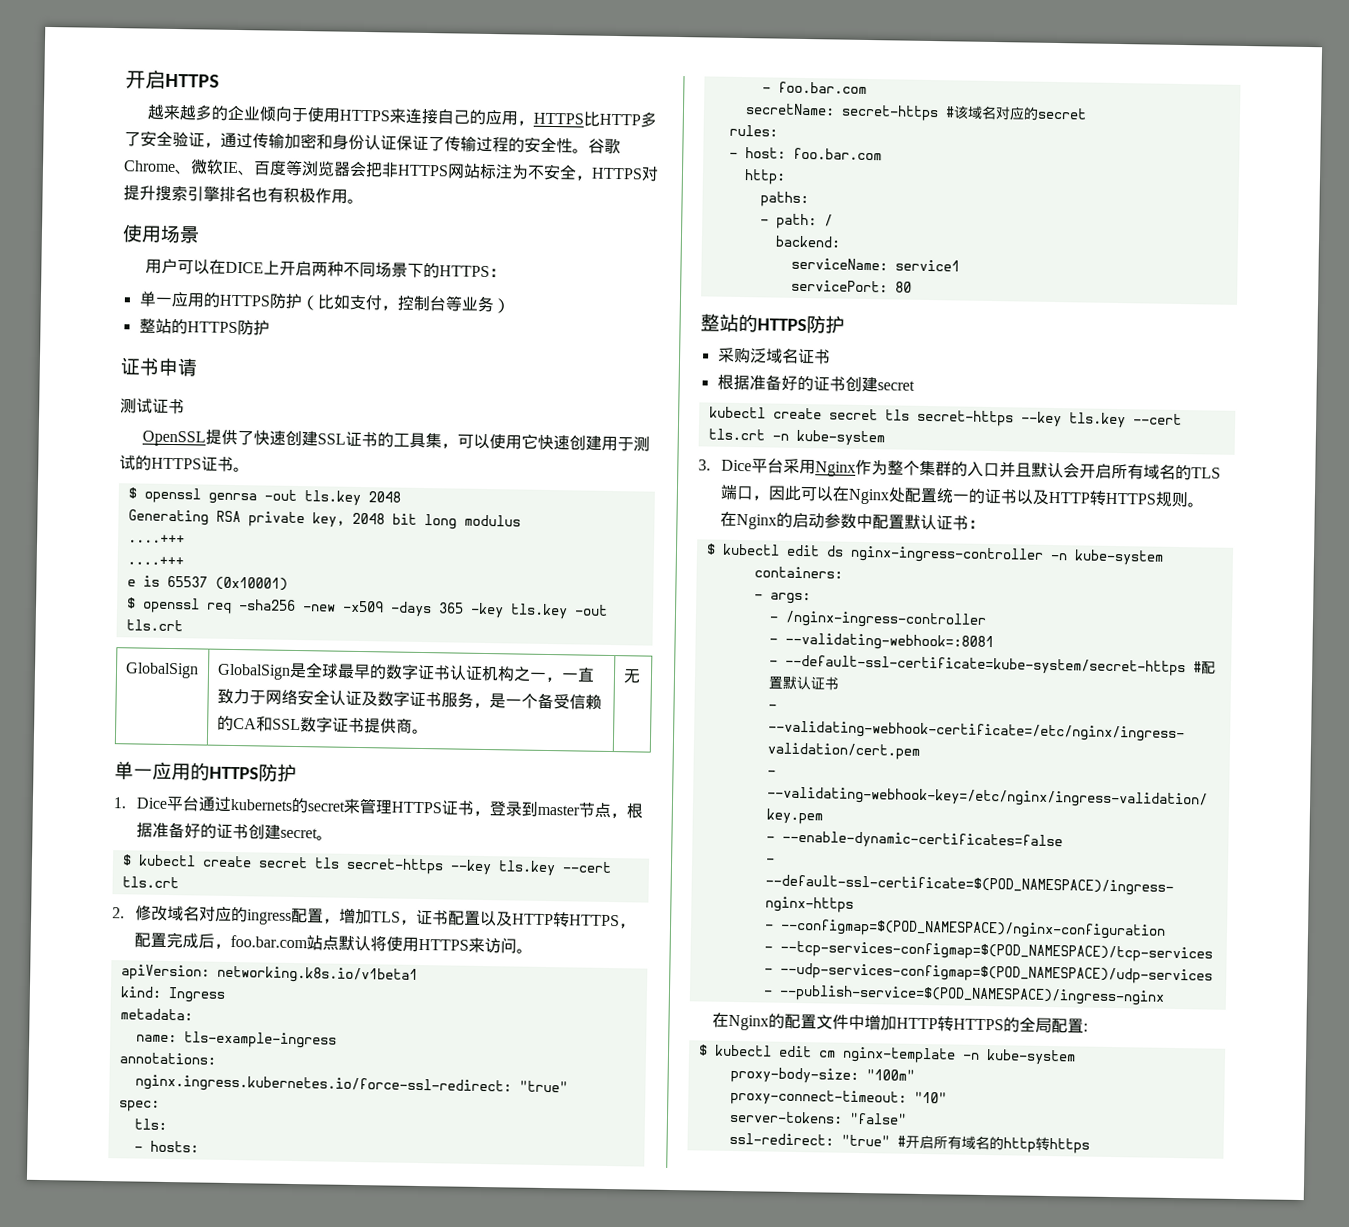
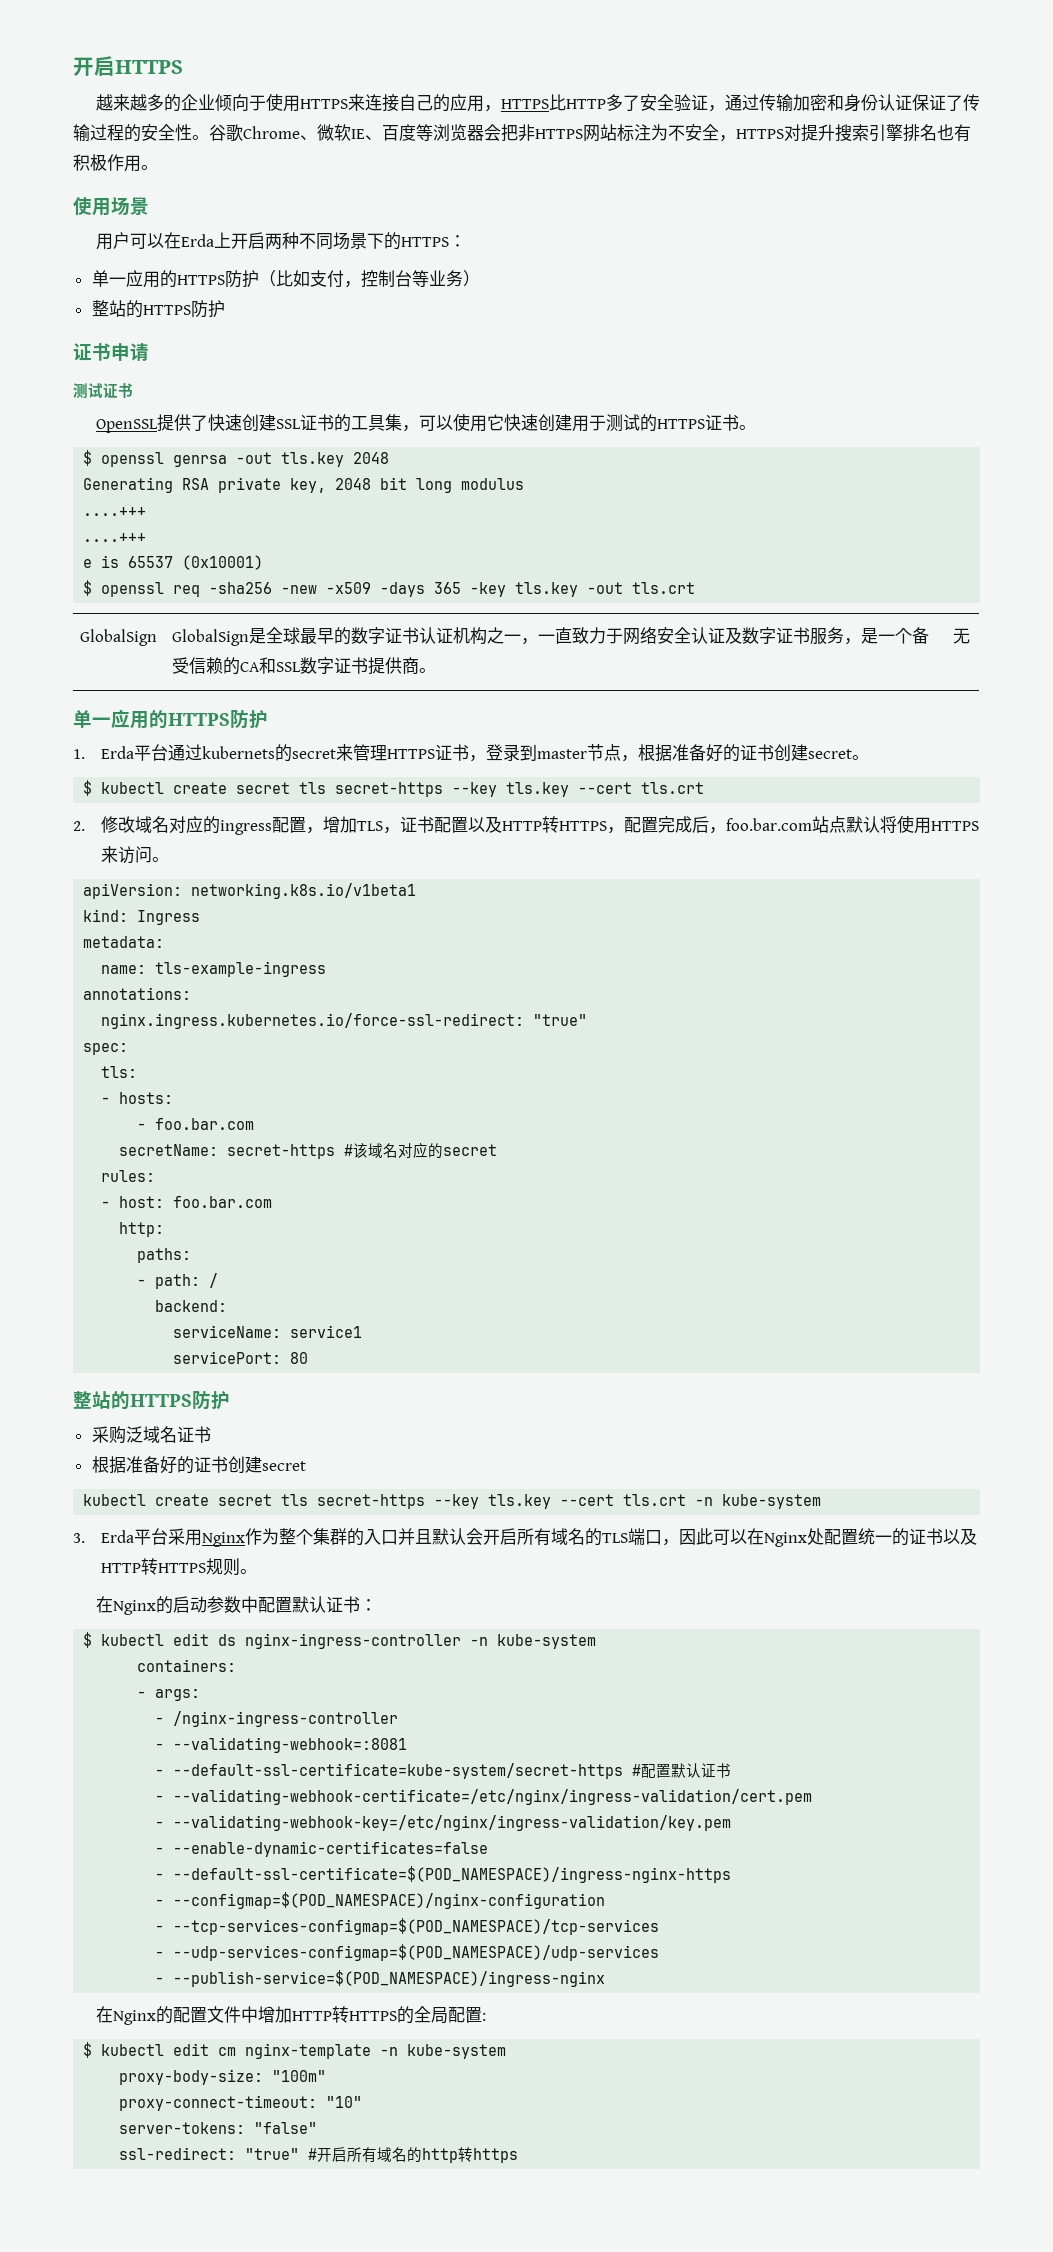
- 用户可以在DICE上开启两种不同场景下的HTTPS：
+ 用户可以在Erda上开启两种不同场景下的HTTPS：
- 1. Dice平台通过kubernets的secret来管理HTTPS证书，登录到master节点，根据准备好的证书创建secret。
+ 1. Erda平台通过kubernets的secret来管理HTTPS证书，登录到master节点，根据准备好的证书创建secret。
- 3. Dice平台采用Nginx作为整个集群的入口并且默认会开启所有域名的TLS端口，因此可以在Nginx处配置统一的证书以及HTTP转HTTPS规则。
+ 3. Erda平台采用Nginx作为整个集群的入口并且默认会开启所有域名的TLS端口，因此可以在Nginx处配置统一的证书以及HTTP转HTTPS规则。

